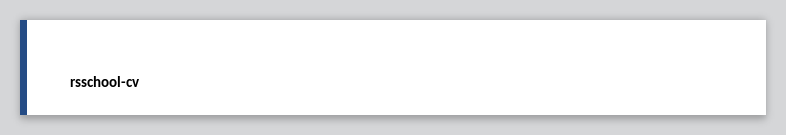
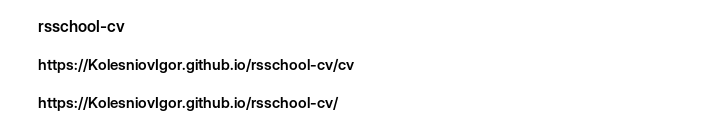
+ https://KolesniovIgor.github.io/rsschool-cv/cv
+ https://KolesniovIgor.github.io/rsschool-cv/

